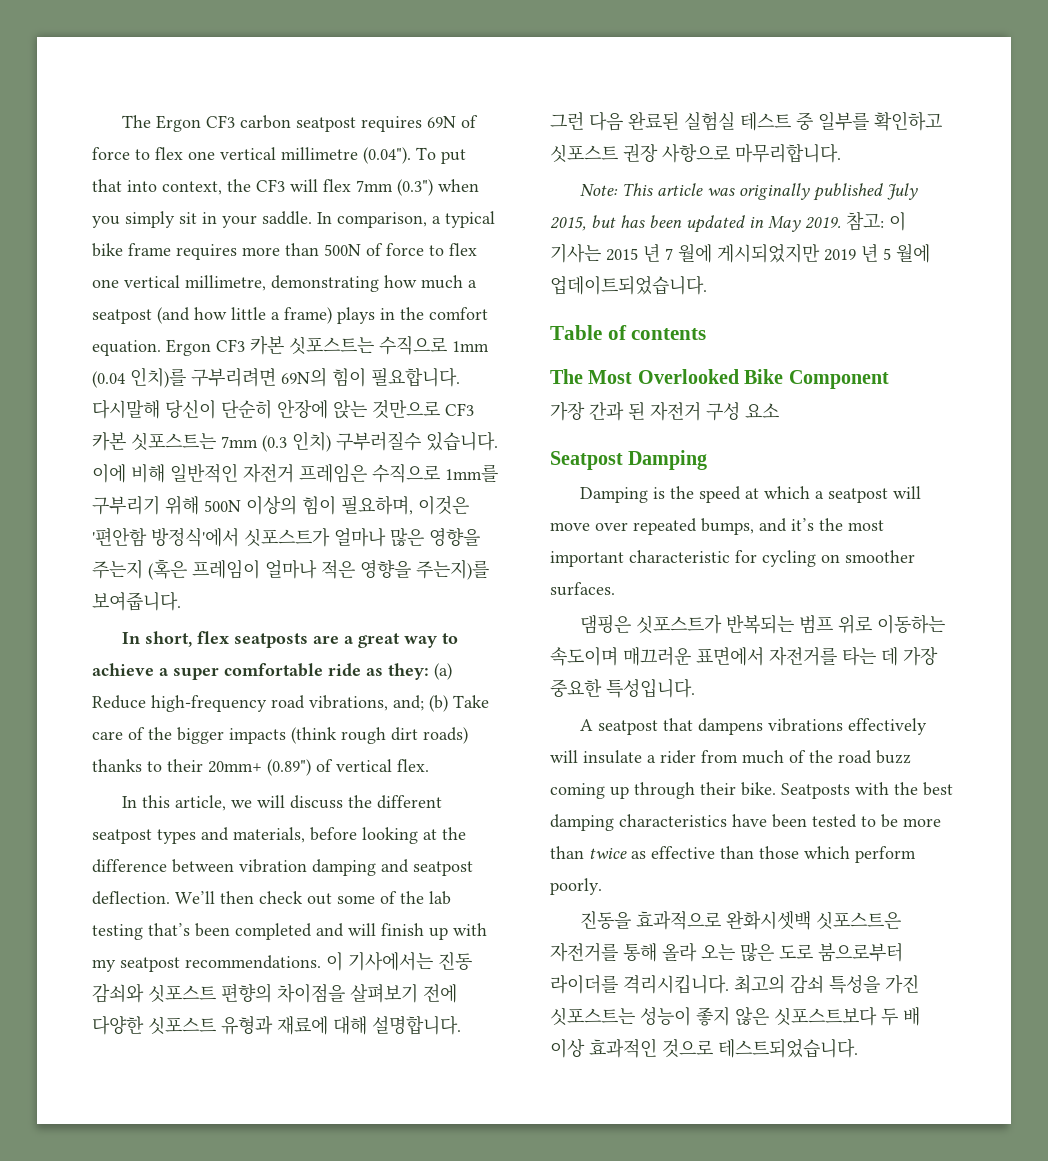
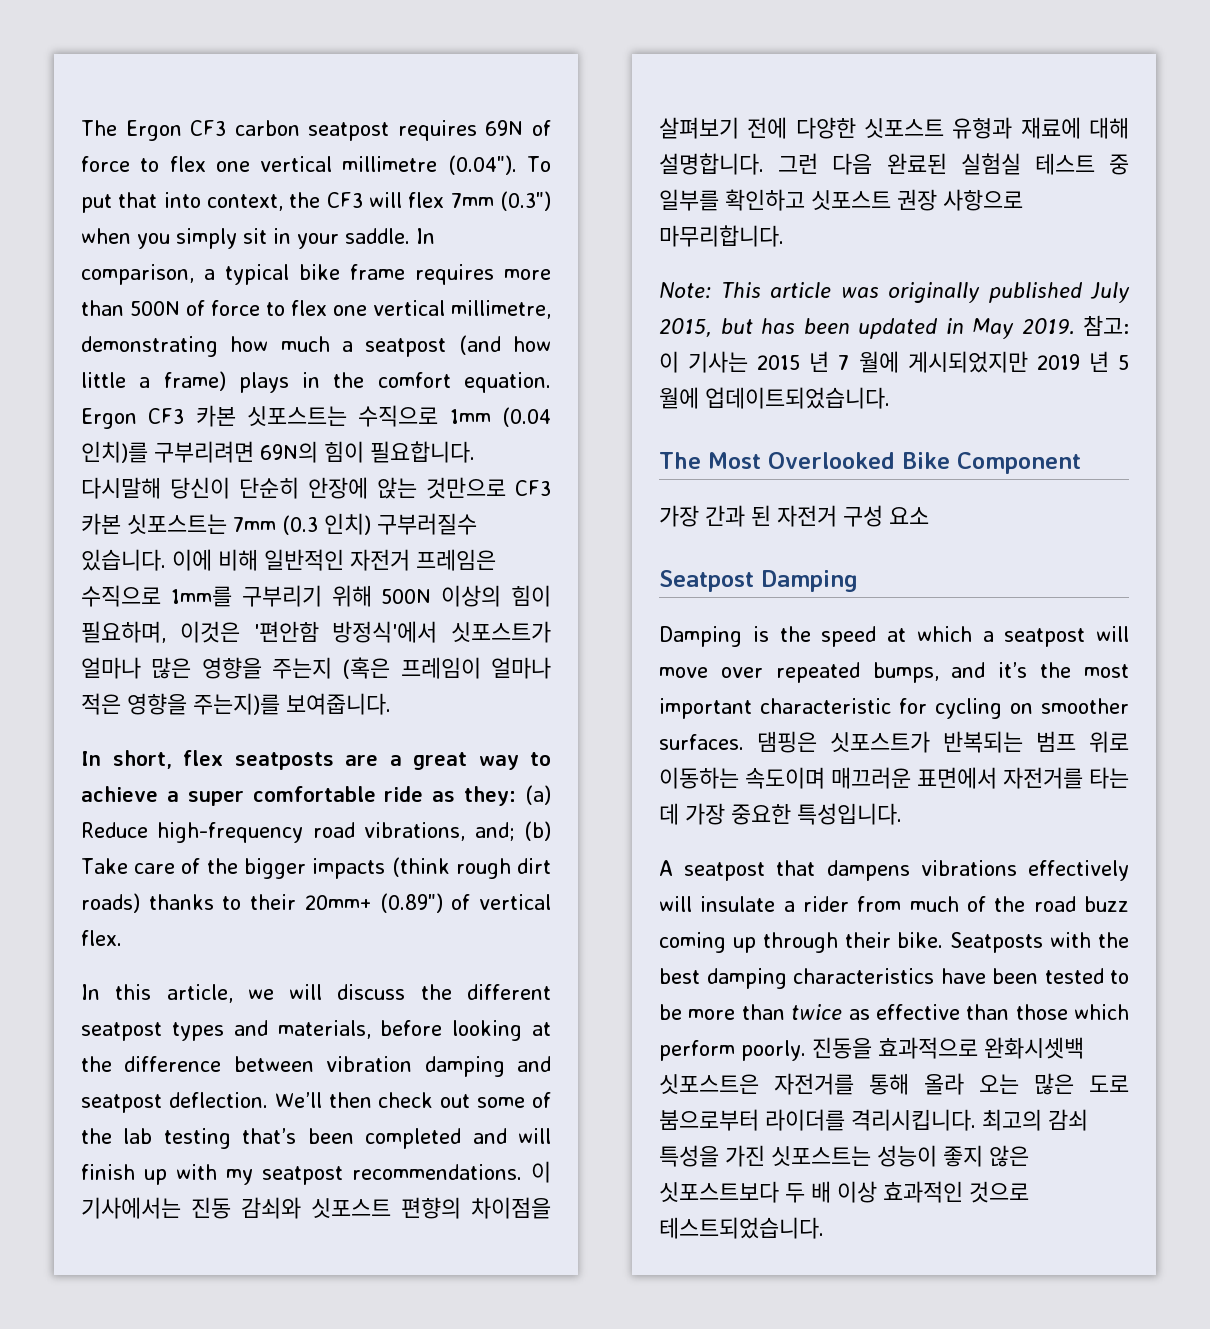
- Table of contents
- Damping is the speed at which a seatpost will move over repeated bumps, and it’s the most important characteristic for cycling on smoother surfaces.
- 댐핑은 싯포스트가 반복되는 범프 위로 이동하는 속도이며 매끄러운 표면에서 자전거를 타는 데 가장 중요한 특성입니다.
+ Damping is the speed at which a seatpost will move over repeated bumps, and it’s the most important characteristic for cycling on smoother surfaces. 댐핑은 싯포스트가 반복되는 범프 위로 이동하는 속도이며 매끄러운 표면에서 자전거를 타는 데 가장 중요한 특성입니다.
- Seatposts with the best damping characteristics have been tested to be more than twice as effective than those which perform poorly.
- 진동을 효과적으로 완화시셋백 싯포스트은 자전거를 통해 올라 오는 많은 도로 붐으로부터 라이더를 격리시킵니다.
+ Seatposts with the best damping characteristics have been tested to be more than twice as effective than those which perform poorly. 진동을 효과적으로 완화시셋백 싯포스트은 자전거를 통해 올라 오는 많은 도로 붐으로부터 라이더를 격리시킵니다.

